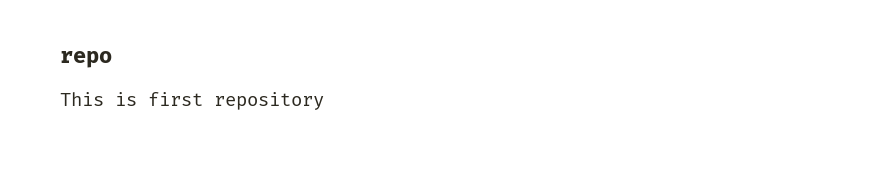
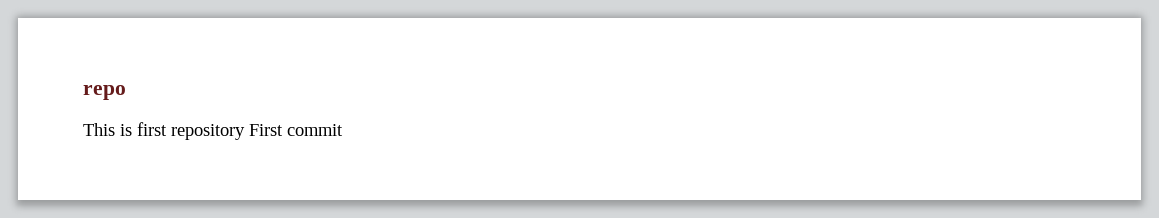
- This is first repository
+ This is first repository First commit

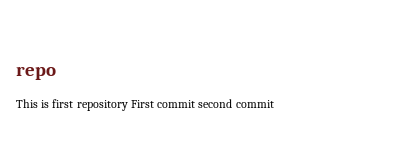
- This is first repository First commit
+ This is first repository First commit second commit

